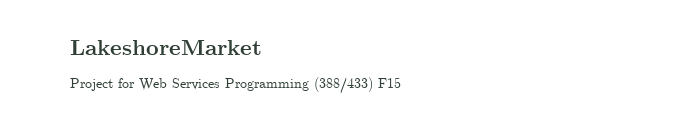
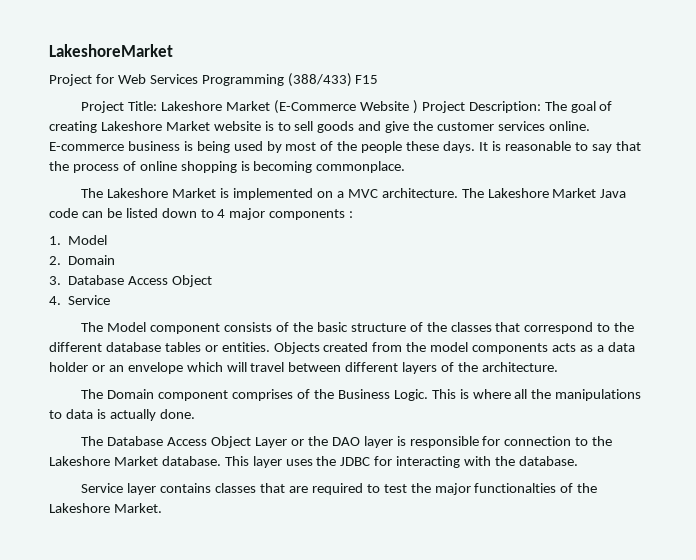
+ Project Title: Lakeshore Market (E-Commerce Website ) Project Description: The goal of creating Lakeshore Market website is to sell goods and give the customer services online. E-commerce business is being used by most of the people these days. It is reasonable to say that the process of online shopping is becoming commonplace.
+ The Lakeshore Market is implemented on a MVC architecture. The Lakeshore Market Java code can be listed down to 4 major components :
+ 1. Model
+ 2. Domain
+ 3. Database Access Object
+ 4. Service
+ The Model component consists of the basic structure of the classes that correspond to the different database tables or entities. Objects created from the model components acts as a data holder or an envelope which will travel between different layers of the architecture.
+ The Domain component comprises of the Business Logic. This is where all the manipulations to data is actually done.
+ The Database Access Object Layer or the DAO layer is responsible for connection to the Lakeshore Market database. This layer uses the JDBC for interacting with the database.
+ Service layer contains classes that are required to test the major functionalties of the Lakeshore Market.

